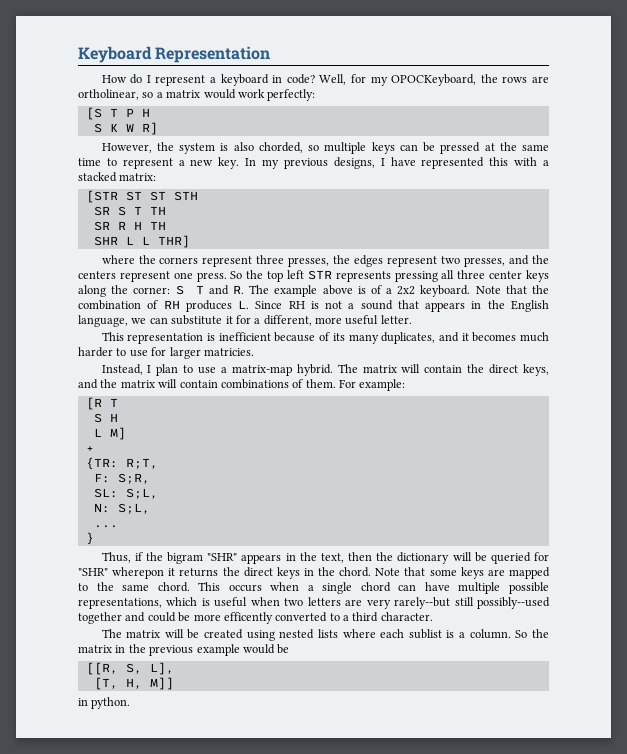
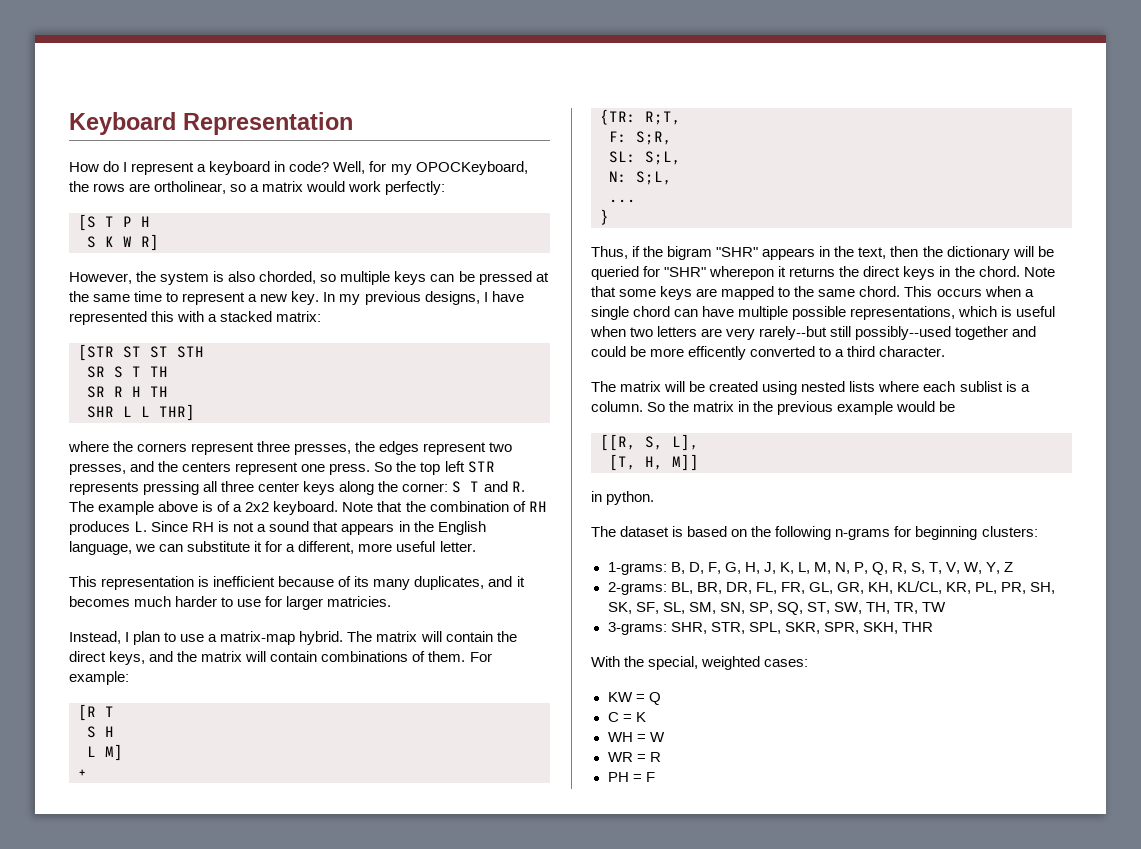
+ The dataset is based on the following n-grams for beginning clusters:
+ 1-grams: B, D, F, G, H, J, K, L, M, N, P, Q, R, S, T, V, W, Y, Z
+ 2-grams: BL, BR, DR, FL, FR, GL, GR, KH, KL/CL, KR, PL, PR, SH, SK, SF, SL, SM, SN, SP, SQ, ST, SW, TH, TR, TW
+ 3-grams: SHR, STR, SPL, SKR, SPR, SKH, THR
+ With the special, weighted cases:
+ KW = Q
+ C = K
+ WH = W
+ WR = R
+ PH = F

